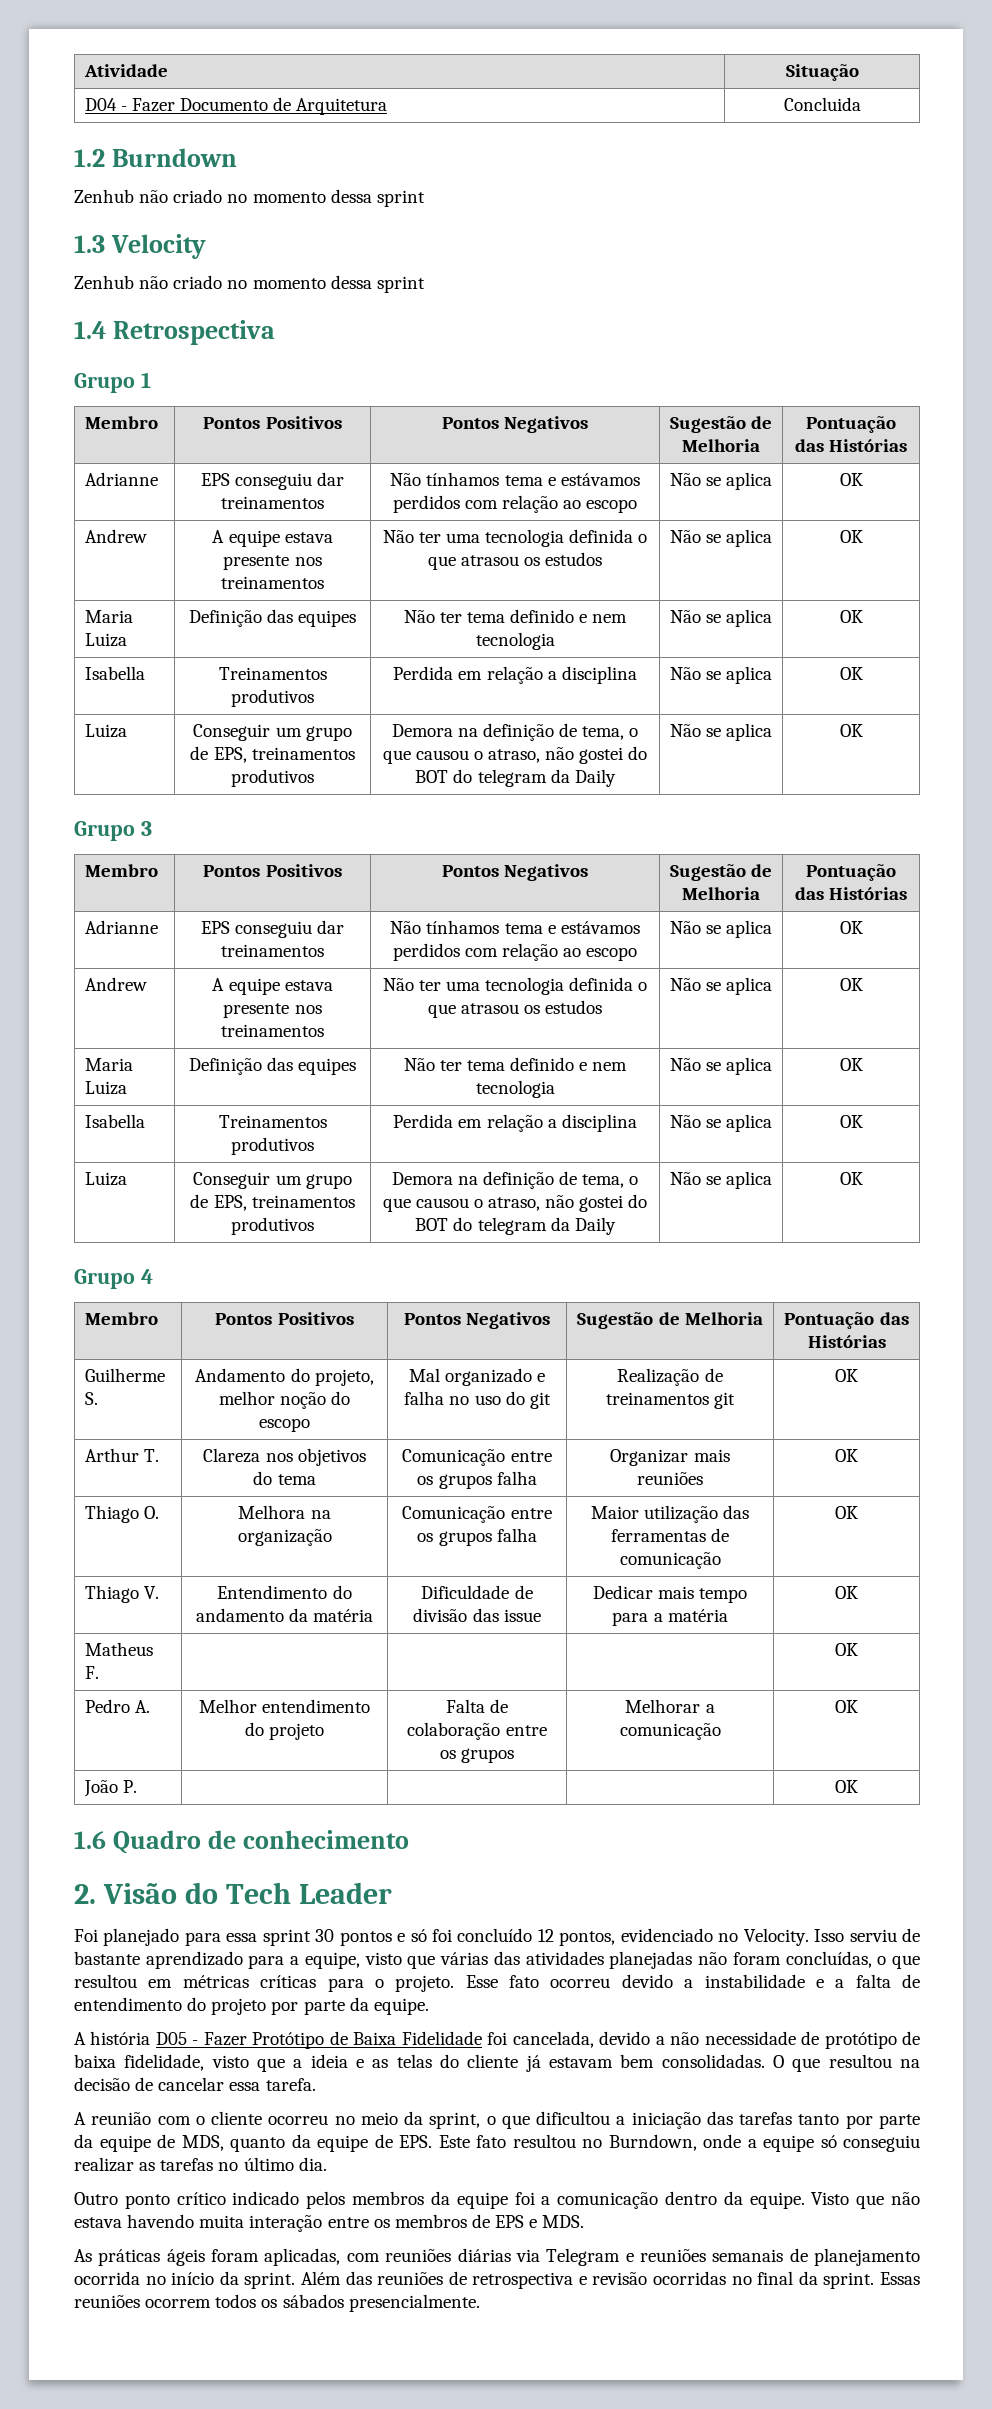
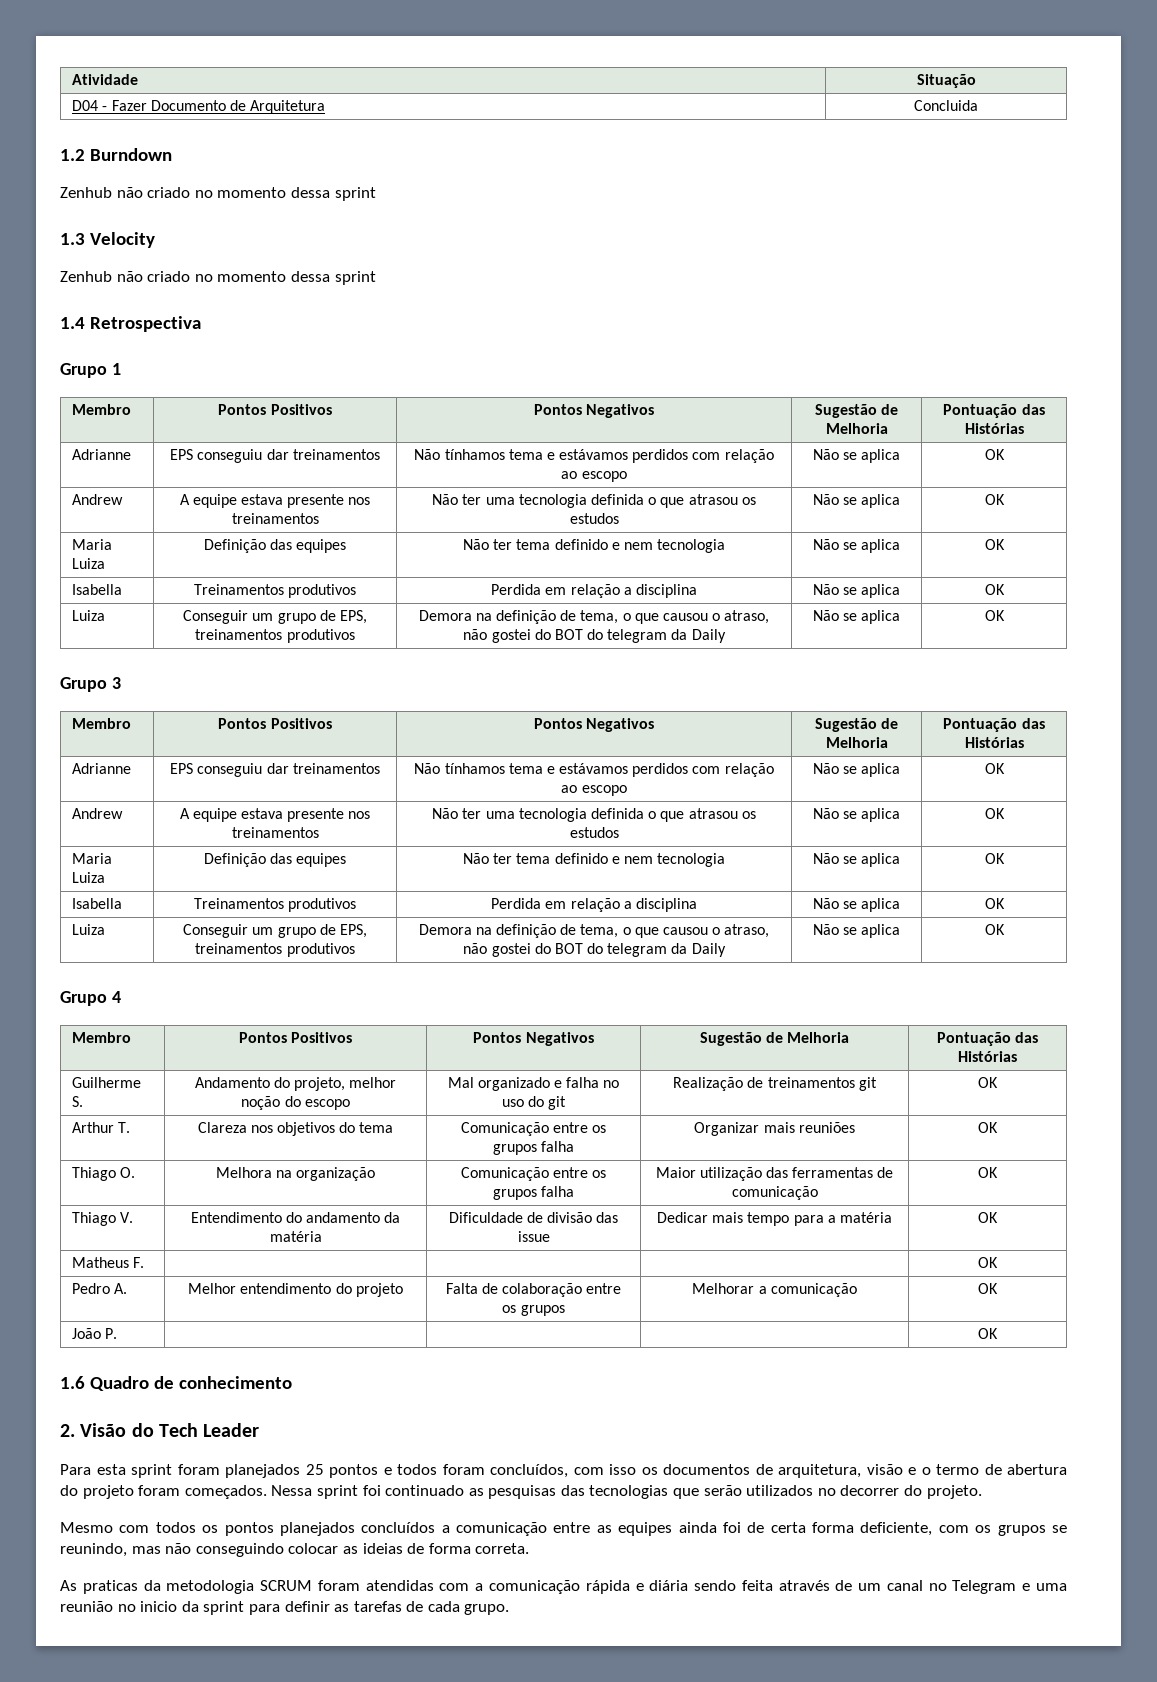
- Foi planejado para essa sprint 30 pontos e só foi concluído 12 pontos, evidenciado no Velocity. Isso serviu de bastante aprendizado para a equipe, visto que várias das atividades planejadas não foram concluídas, o que resultou em métricas críticas para o projeto. Esse fato ocorreu devido a instabilidade e a falta de entendimento do projeto por parte da equipe.
- A história D05 - Fazer Protótipo de Baixa Fidelidade foi cancelada, devido a não necessidade de protótipo de baixa fidelidade, visto que a ideia e as telas do cliente já estavam bem consolidadas. O que resultou na decisão de cancelar essa tarefa.
- A reunião com o cliente ocorreu no meio da sprint, o que dificultou a iniciação das tarefas tanto por parte da equipe de MDS, quanto da equipe de EPS. Este fato resultou no Burndown, onde a equipe só conseguiu realizar as tarefas no último dia.
- Outro ponto crítico indicado pelos membros da equipe foi a comunicação dentro da equipe. Visto que não estava havendo muita interação entre os membros de EPS e MDS.
- As práticas ágeis foram aplicadas, com reuniões diárias via Telegram e reuniões semanais de planejamento ocorrida no início da sprint. Além das reuniões de retrospectiva e revisão ocorridas no final da sprint. Essas reuniões ocorrem todos os sábados presencialmente.
+ Para esta sprint foram planejados 25 pontos e todos foram concluídos, com isso os documentos de arquitetura, visão e o termo de abertura do projeto foram começados. Nessa sprint foi continuado as pesquisas das tecnologias que serão utilizados no decorrer do projeto.
+ Mesmo com todos os pontos planejados concluídos a comunicação entre as equipes ainda foi de certa forma deficiente, com os grupos se reunindo, mas não conseguindo colocar as ideias de forma correta.
+ As praticas da metodologia SCRUM foram atendidas com a comunicação rápida e diária sendo feita através de um canal no Telegram e uma reunião no inicio da sprint para definir as tarefas de cada grupo.

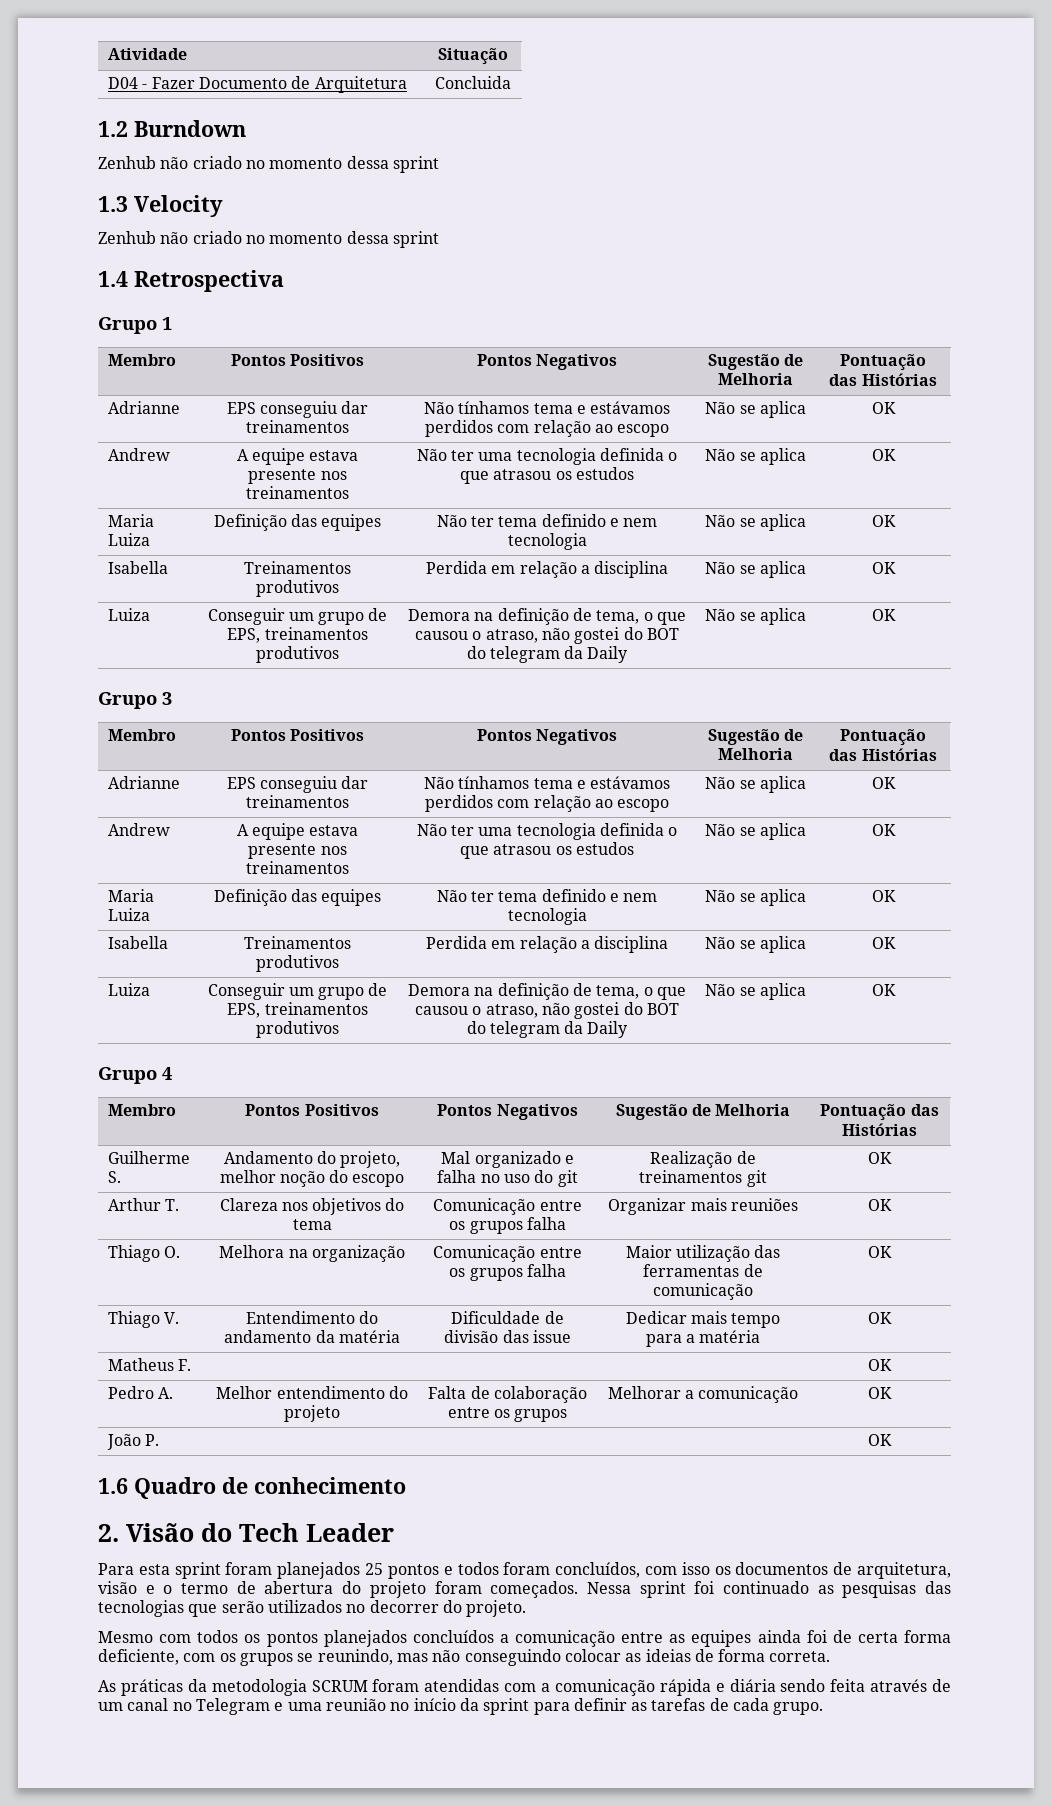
- As praticas da metodologia SCRUM foram atendidas com a comunicação rápida e diária sendo feita através de um canal no Telegram e uma reunião no inicio da sprint para definir as tarefas de cada grupo.
+ As práticas da metodologia SCRUM foram atendidas com a comunicação rápida e diária sendo feita através de um canal no Telegram e uma reunião no início da sprint para definir as tarefas de cada grupo.

